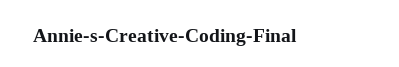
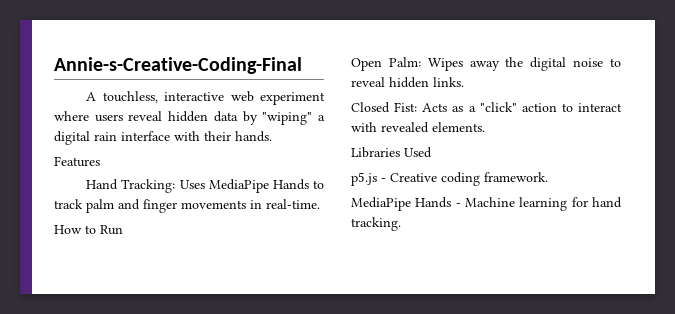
+ A touchless, interactive web experiment where users reveal hidden data by "wiping" a digital rain interface with their hands.
+ Features
+ Hand Tracking: Uses MediaPipe Hands to track palm and finger movements in real-time.
+ How to Run
+ Open Palm: Wipes away the digital noise to reveal hidden links.
+ Closed Fist: Acts as a "click" action to interact with revealed elements.
+ Libraries Used
+ p5.js - Creative coding framework.
+ MediaPipe Hands - Machine learning for hand tracking.

